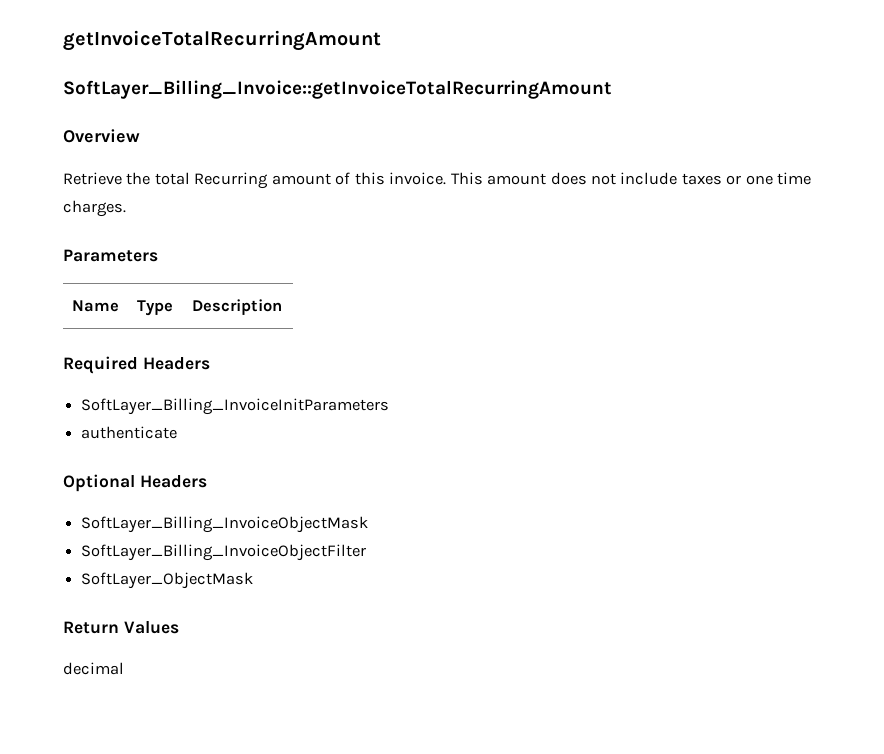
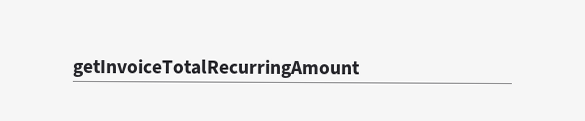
- SoftLayer_Billing_Invoice::getInvoiceTotalRecurringAmount
- Overview
- Retrieve the total Recurring amount of this invoice. This amount does not include taxes or one time charges.
- Parameters
- Name | Type | Description
- Required Headers
- SoftLayer_Billing_InvoiceInitParameters
- authenticate
- Optional Headers
- SoftLayer_Billing_InvoiceObjectMask
- SoftLayer_Billing_InvoiceObjectFilter
- SoftLayer_ObjectMask
- Return Values
- decimal

